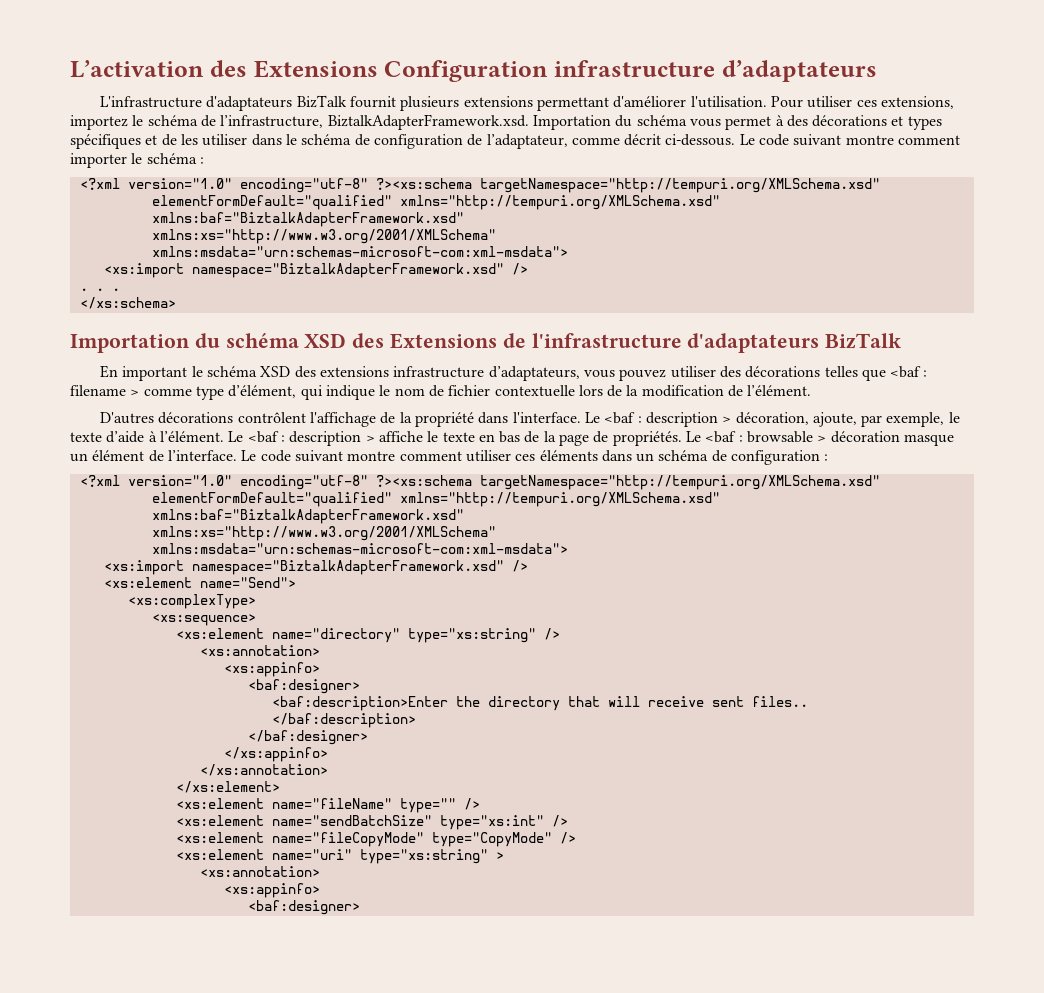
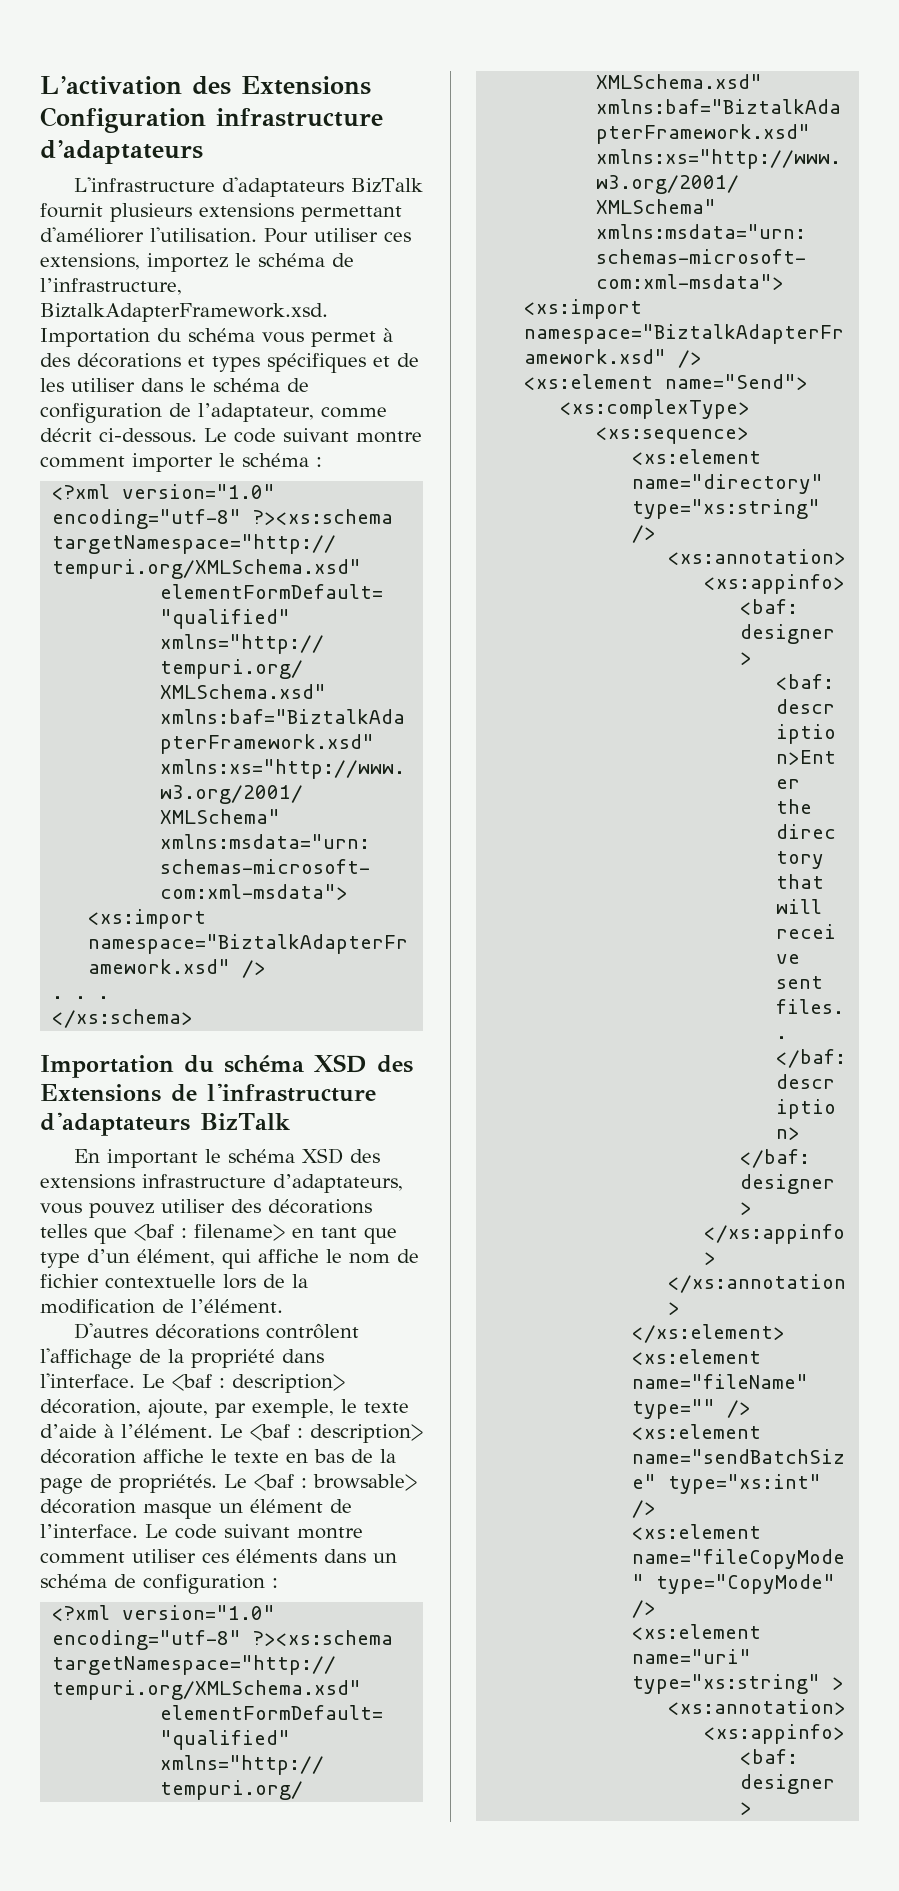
- En important le schéma XSD des extensions infrastructure d’adaptateurs, vous pouvez utiliser des décorations telles que <baf : filename > comme type d’élément, qui indique le nom de fichier contextuelle lors de la modification de l’élément.
+ En important le schéma XSD des extensions infrastructure d’adaptateurs, vous pouvez utiliser des décorations telles que <baf : filename> en tant que type d’un élément, qui affiche le nom de fichier contextuelle lors de la modification de l’élément.
- Le <baf : description > décoration, ajoute, par exemple, le texte d’aide à l’élément.
+ Le <baf : description> décoration, ajoute, par exemple, le texte d’aide à l’élément.
- Le <baf : description > affiche le texte en bas de la page de propriétés.
+ Le <baf : description> décoration affiche le texte en bas de la page de propriétés.
- Le <baf : browsable > décoration masque un élément de l’interface.
+ Le <baf : browsable> décoration masque un élément de l’interface.

